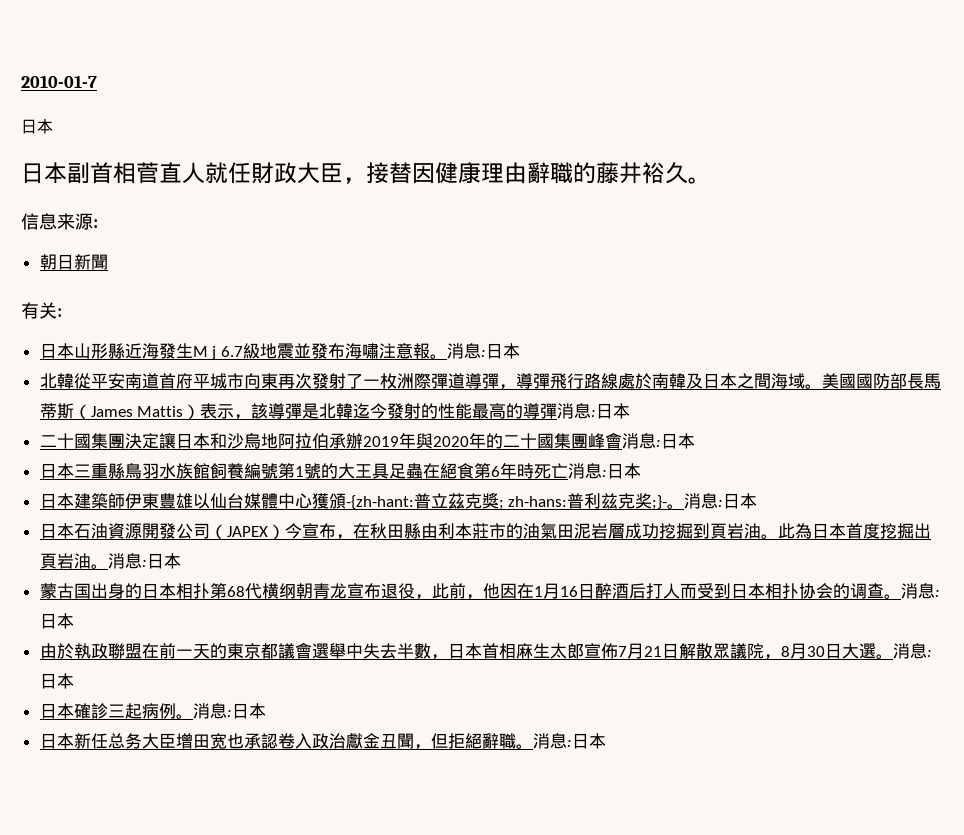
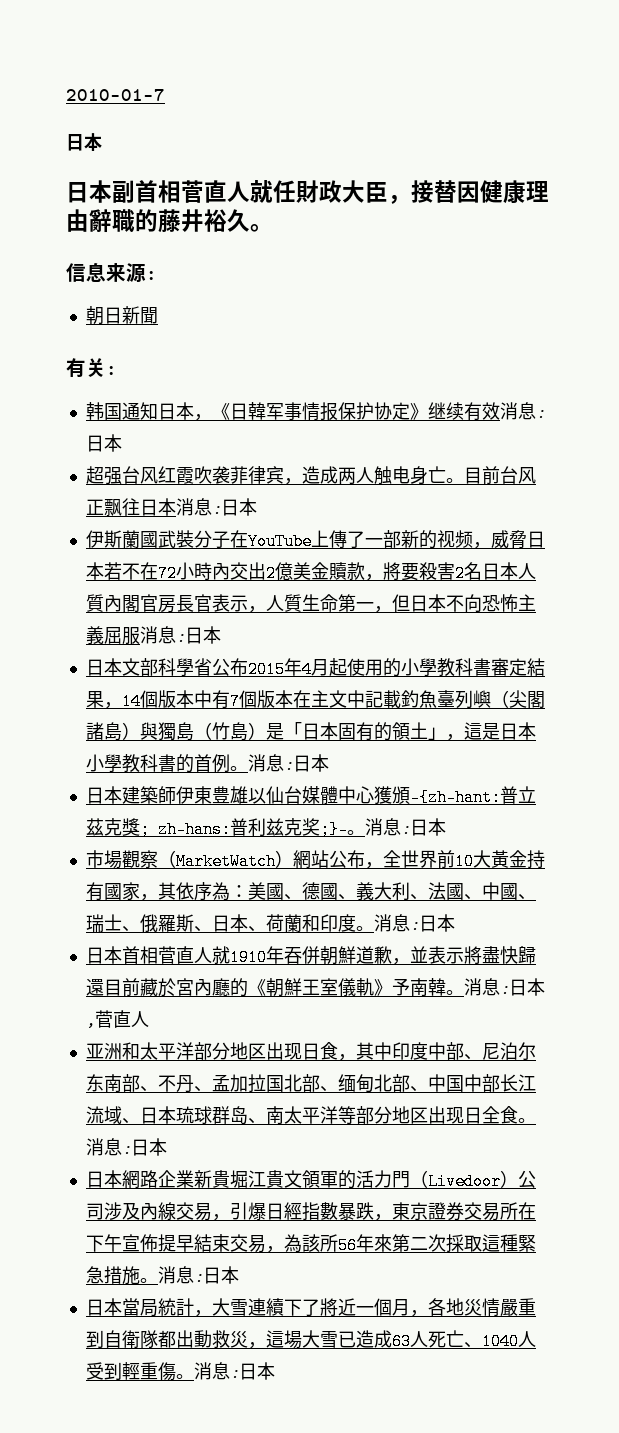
- 日本山形縣近海發生M j 6.7級地震並發布海嘯注意報。消息:日本
- 北韓從平安南道首府平城市向東再次發射了一枚洲際彈道導彈，導彈飛行路線處於南韓及日本之間海域。美國國防部長馬蒂斯（James Mattis）表示，該導彈是北韓迄今發射的性能最高的導彈消息:日本
- 二十國集團決定讓日本和沙烏地阿拉伯承辦2019年與2020年的二十國集團峰會消息:日本
- 日本三重縣鳥羽水族館飼養編號第1號的大王具足蟲在絕食第6年時死亡消息:日本
+ 韩国通知日本，《日韓军事情报保护协定》继续有效消息:日本
+ 超强台风红霞吹袭菲律宾，造成两人触电身亡。目前台风正飘往日本消息:日本
+ 伊斯蘭國武裝分子在YouTube上傳了一部新的视频，威脅日本若不在72小時內交出2億美金贖款，將要殺害2名日本人質內閣官房長官表示，人質生命第一，但日本不向恐怖主義屈服消息:日本
+ 日本文部科學省公布2015年4月起使用的小學教科書審定結果，14個版本中有7個版本在主文中記載釣魚臺列嶼（尖閣諸島）與獨島（竹島）是「日本固有的領土」，這是日本小學教科書的首例。消息:日本
- 日本石油資源開發公司（JAPEX）今宣布，在秋田縣由利本莊市的油氣田泥岩層成功挖掘到頁岩油。此為日本首度挖掘出頁岩油。消息:日本
- 蒙古国出身的日本相扑第68代横纲朝青龙宣布退役，此前，他因在1月16日醉酒后打人而受到日本相扑协会的调查。消息:日本
- 由於執政聯盟在前一天的東京都議會選舉中失去半數，日本首相麻生太郎宣佈7月21日解散眾議院，8月30日大選。消息:日本
- 日本確診三起病例。消息:日本
- 日本新任总务大臣增田宽也承認卷入政治獻金丑聞，但拒絕辭職。
+ 市場觀察（MarketWatch）網站公布，全世界前10大黃金持有國家，其依序為：美國、德國、義大利、法國、中國、瑞士、俄羅斯、日本、荷蘭和印度。消息:日本
+ 日本首相菅直人就1910年吞併朝鮮道歉，並表示將盡快歸還目前藏於宮內廳的《朝鮮王室儀軌》予南韓。消息:日本,菅直人
+ 亚洲和太平洋部分地区出现日食，其中印度中部、尼泊尔东南部、不丹、孟加拉国北部、缅甸北部、中国中部长江流域、日本琉球群岛、南太平洋等部分地区出现日全食。消息:日本
+ 日本網路企業新貴堀江貴文領軍的活力門（Livedoor）公司涉及內線交易，引爆日經指數暴跌，東京證券交易所在下午宣佈提早結束交易，為該所56年來第二次採取這種緊急措施。消息:日本
+ 日本當局統計，大雪連續下了將近一個月，各地災情嚴重到自衛隊都出動救災，這場大雪已造成63人死亡、1040人受到輕重傷。

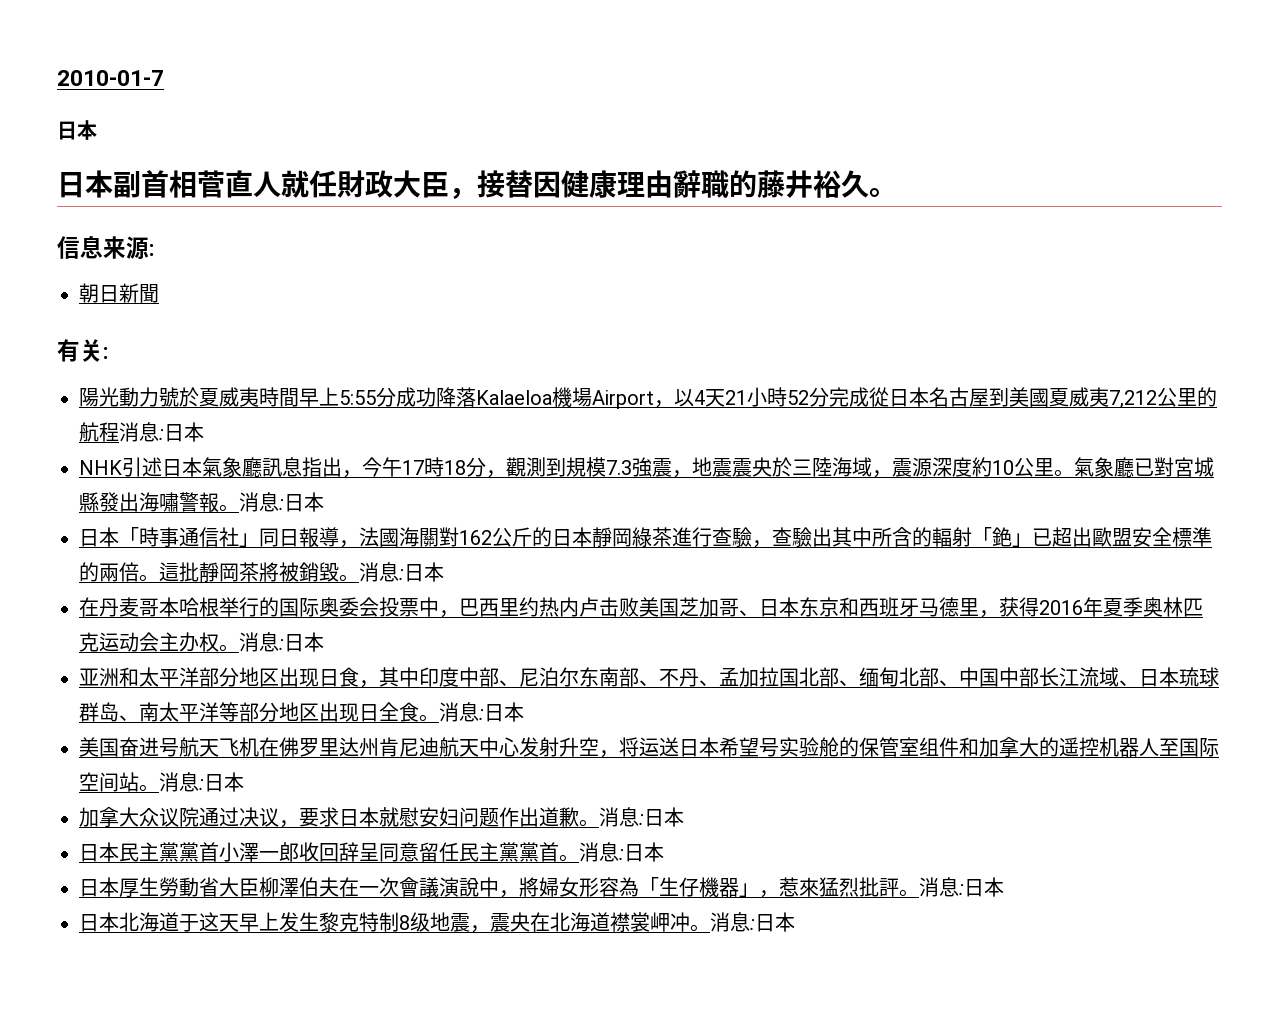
- 韩国通知日本，《日韓军事情报保护协定》继续有效消息:日本
- 超强台风红霞吹袭菲律宾，造成两人触电身亡。目前台风正飘往日本消息:日本
- 伊斯蘭國武裝分子在YouTube上傳了一部新的视频，威脅日本若不在72小時內交出2億美金贖款，將要殺害2名日本人質內閣官房長官表示，人質生命第一，但日本不向恐怖主義屈服消息:日本
- 日本文部科學省公布2015年4月起使用的小學教科書審定結果，14個版本中有7個版本在主文中記載釣魚臺列嶼（尖閣諸島）與獨島（竹島）是「日本固有的領土」，這是日本小學教科書的首例。消息:日本
- 日本建築師伊東豊雄以仙台媒體中心獲頒-{zh-hant:普立茲克獎; zh-hans:普利兹克奖;}-。消息:日本
- 市場觀察（MarketWatch）網站公布，全世界前10大黃金持有國家，其依序為：美國、德國、義大利、法國、中國、瑞士、俄羅斯、日本、荷蘭和印度。消息:日本
- 日本首相菅直人就1910年吞併朝鮮道歉，並表示將盡快歸還目前藏於宮內廳的《朝鮮王室儀軌》予南韓。消息:日本,菅直人
+ 陽光動力號於夏威夷時間早上5:55分成功降落Kalaeloa機場Airport，以4天21小時52分完成從日本名古屋到美國夏威夷7,212公里的航程消息:日本
+ NHK引述日本氣象廳訊息指出，今午17時18分，觀測到規模7.3強震，地震震央於三陸海域，震源深度約10公里。氣象廳已對宮城縣發出海嘯警報。消息:日本
+ 日本「時事通信社」同日報導，法國海關對162公斤的日本靜岡綠茶進行查驗，查驗出其中所含的輻射「銫」已超出歐盟安全標準的兩倍。這批靜岡茶將被銷毀。消息:日本
+ 在丹麦哥本哈根举行的国际奥委会投票中，巴西里约热内卢击败美国芝加哥、日本东京和西班牙马德里，获得2016年夏季奥林匹克运动会主办权。消息:日本
- 日本網路企業新貴堀江貴文領軍的活力門（Livedoor）公司涉及內線交易，引爆日經指數暴跌，東京證券交易所在下午宣佈提早結束交易，為該所56年來第二次採取這種緊急措施。消息:日本
- 日本當局統計，大雪連續下了將近一個月，各地災情嚴重到自衛隊都出動救災，這場大雪已造成63人死亡、1040人受到輕重傷。
+ 美国奋进号航天飞机在佛罗里达州肯尼迪航天中心发射升空，将运送日本希望号实验舱的保管室组件和加拿大的遥控机器人至国际空间站。消息:日本
+ 加拿大众议院通过决议，要求日本就慰安妇问题作出道歉。消息:日本
+ 日本民主黨黨首小澤一郎收回辞呈同意留任民主黨黨首。消息:日本
+ 日本厚生勞動省大臣柳澤伯夫在一次會議演說中，將婦女形容為「生仔機器」，惹來猛烈批評。消息:日本
+ 日本北海道于这天早上发生黎克特制8级地震，震央在北海道襟裳岬冲。

